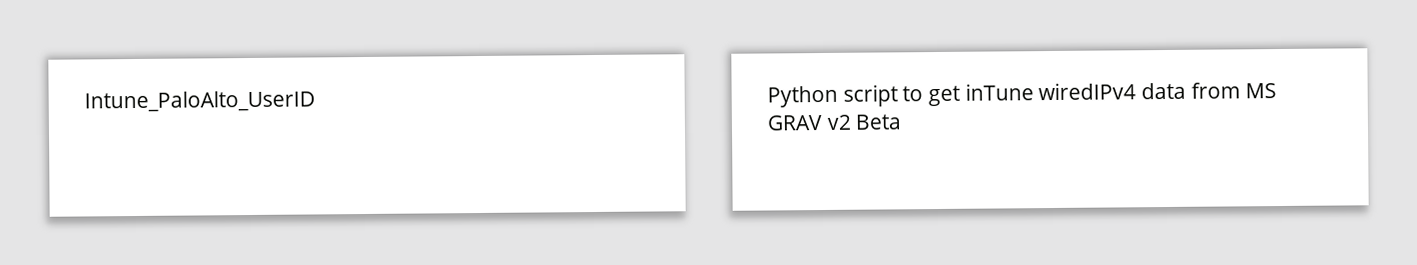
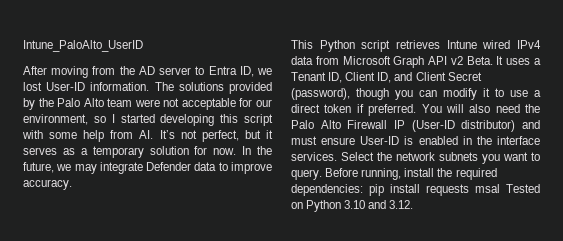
- Python script to get inTune wiredIPv4 data from MS GRAV v2 Beta
+ After moving from the AD server to Entra ID, we lost User-ID information. The solutions provided by the Palo Alto team were not acceptable for our environment, so I started developing this script with some help from AI. It’s not perfect, but it serves as a temporary solution for now. In the future, we may integrate Defender data to improve accuracy.
+ This Python script retrieves Intune wired IPv4 data from Microsoft Graph API v2 Beta. It uses a Tenant ID, Client ID, and Client Secret (password), though you can modify it to use a direct token if preferred. You will also need the Palo Alto Firewall IP (User-ID distributor) and must ensure User-ID is enabled in the interface services. Select the network subnets you want to query. Before running, install the required dependencies: pip install requests msal Tested on Python 3.10 and 3.12.

